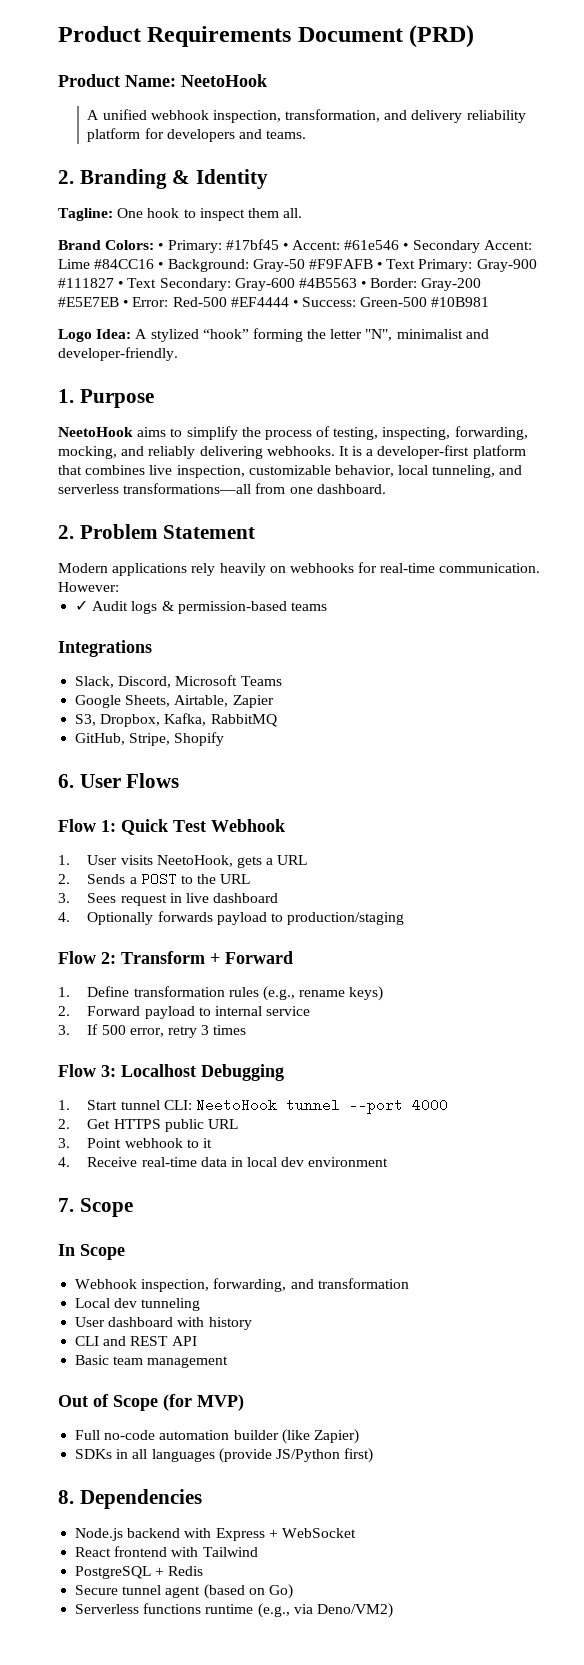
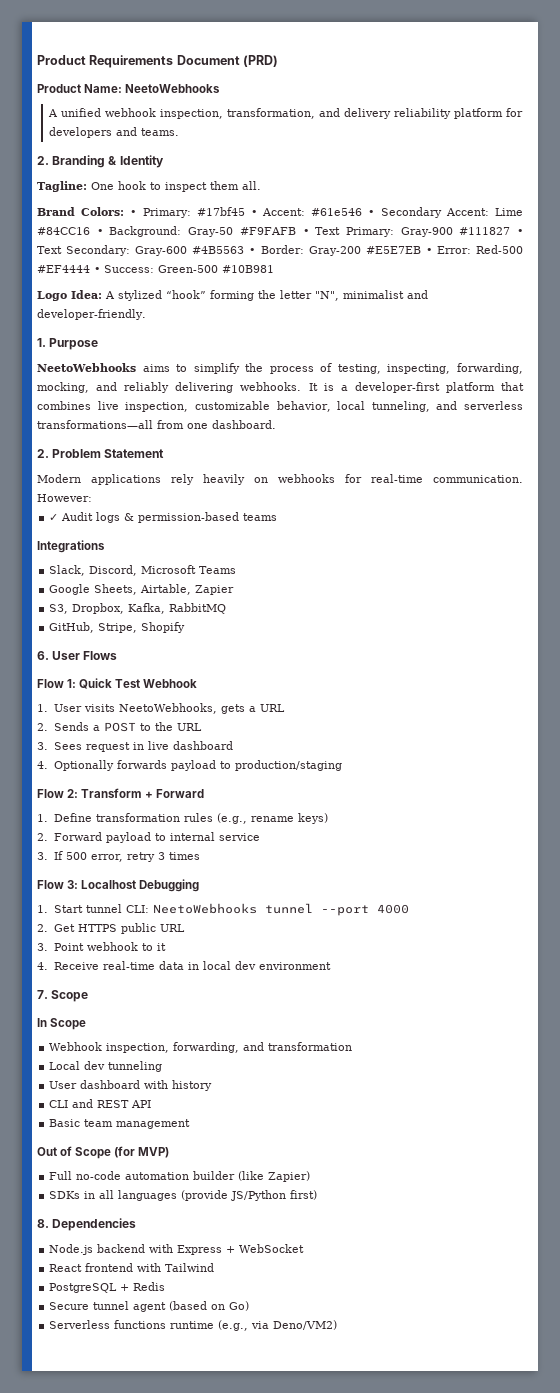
- Product Name: NeetoHook
+ Product Name: NeetoWebhooks
- NeetoHook aims to simplify the process of testing, inspecting, forwarding, mocking, and reliably delivering webhooks.
+ NeetoWebhooks aims to simplify the process of testing, inspecting, forwarding, mocking, and reliably delivering webhooks.
- 1. User visits NeetoHook, gets a URL
+ 1. User visits NeetoWebhooks, gets a URL
- 1. Start tunnel CLI: NeetoHook tunnel --port 4000
+ 1. Start tunnel CLI: NeetoWebhooks tunnel --port 4000

